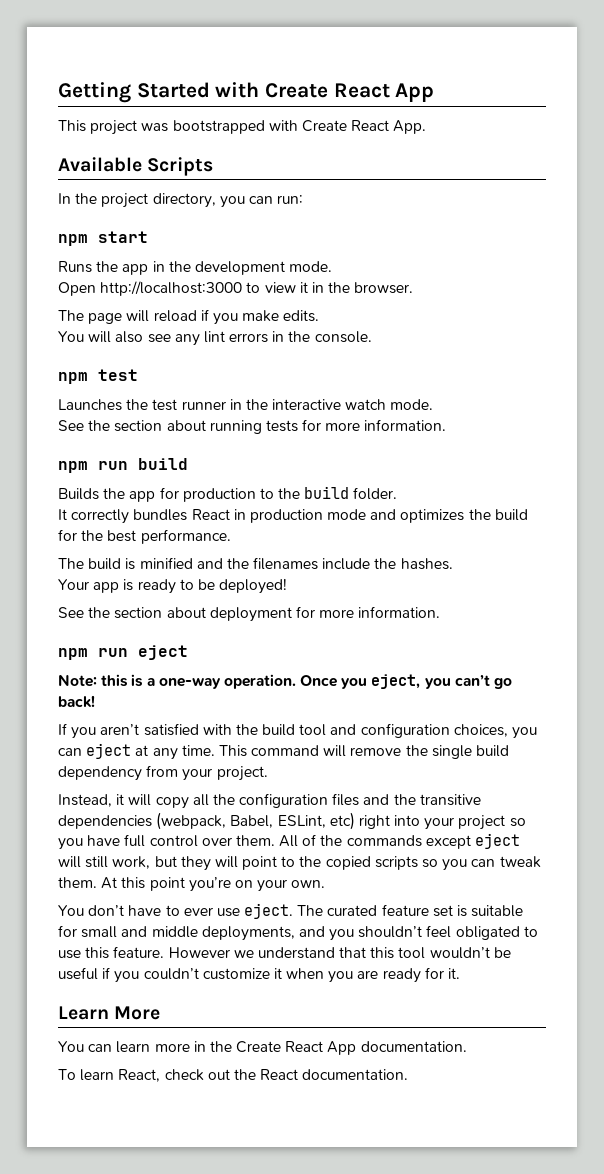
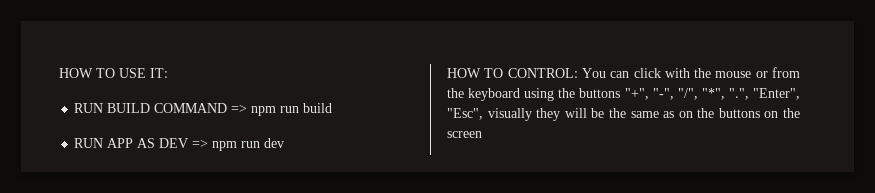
- Getting Started with Create React App
- This project was bootstrapped with Create React App.
- Available Scripts
- In the project directory, you can run:
- npm start
- Runs the app in the development mode.
- Open http://localhost:3000 to view it in the browser.
- The page will reload if you make edits.
- You will also see any lint errors in the console.
- npm test
- Launches the test runner in the interactive watch mode.
- See the section about running tests for more information.
- npm run build
- Builds the app for production to the build folder.
- It correctly bundles React in production mode and optimizes the build for the best performance.
- The build is minified and the filenames include the hashes.
- Your app is ready to be deployed!
- See the section about deployment for more information.
- npm run eject
- Note: this is a one-way operation. Once you eject, you can’t go back!
- If you aren’t satisfied with the build tool and configuration choices, you can eject at any time. This command will remove the single build dependency from your project.
- Instead, it will copy all the configuration files and the transitive dependencies (webpack, Babel, ESLint, etc) right into your project so you have full control over them. All of the commands except eject will still work, but they will point to the copied scripts so you can tweak them. At this point you’re on your own.
- You don’t have to ever use eject. The curated feature set is suitable for small and middle deployments, and you shouldn’t feel obligated to use this feature. However we understand that this tool wouldn’t be useful if you couldn’t customize it when you are ready for it.
- Learn More
- You can learn more in the Create React App documentation.
- To learn React, check out the React documentation.
+ HOW TO USE IT:
+ RUN BUILD COMMAND => npm run build
+ RUN APP AS DEV => npm run dev
+ HOW TO CONTROL: You can click with the mouse or from the keyboard using the buttons "+", "-", "/", "*", ".", "Enter", "Esc", visually they will be the same as on the buttons on the screen

